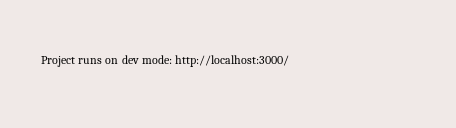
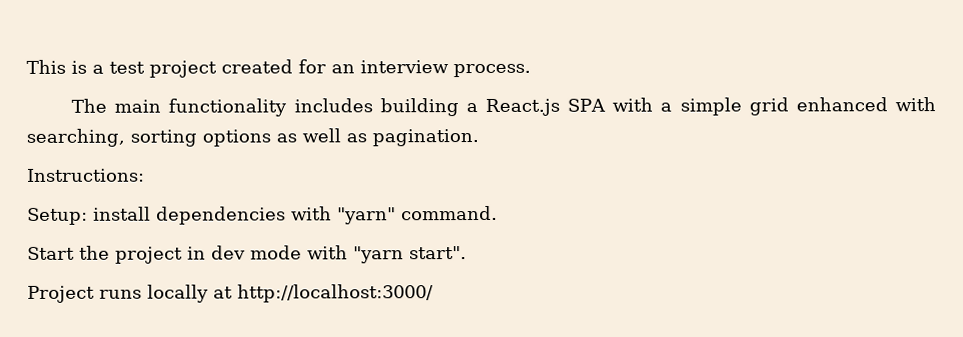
- Project runs on dev mode: http://localhost:3000/
+ This is a test project created for an interview process.
+ The main functionality includes building a React.js SPA with a simple grid enhanced with searching, sorting options as well as pagination.
+ Instructions:
+ Setup: install dependencies with "yarn" command.
+ Start the project in dev mode with "yarn start".
+ Project runs locally at http://localhost:3000/

